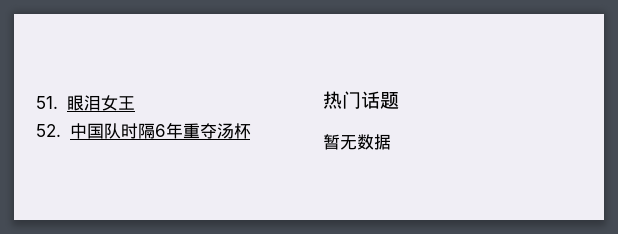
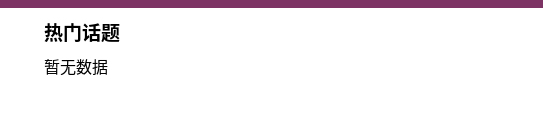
- 51.眼泪女王
- 52.中国队时隔6年重夺汤杯

